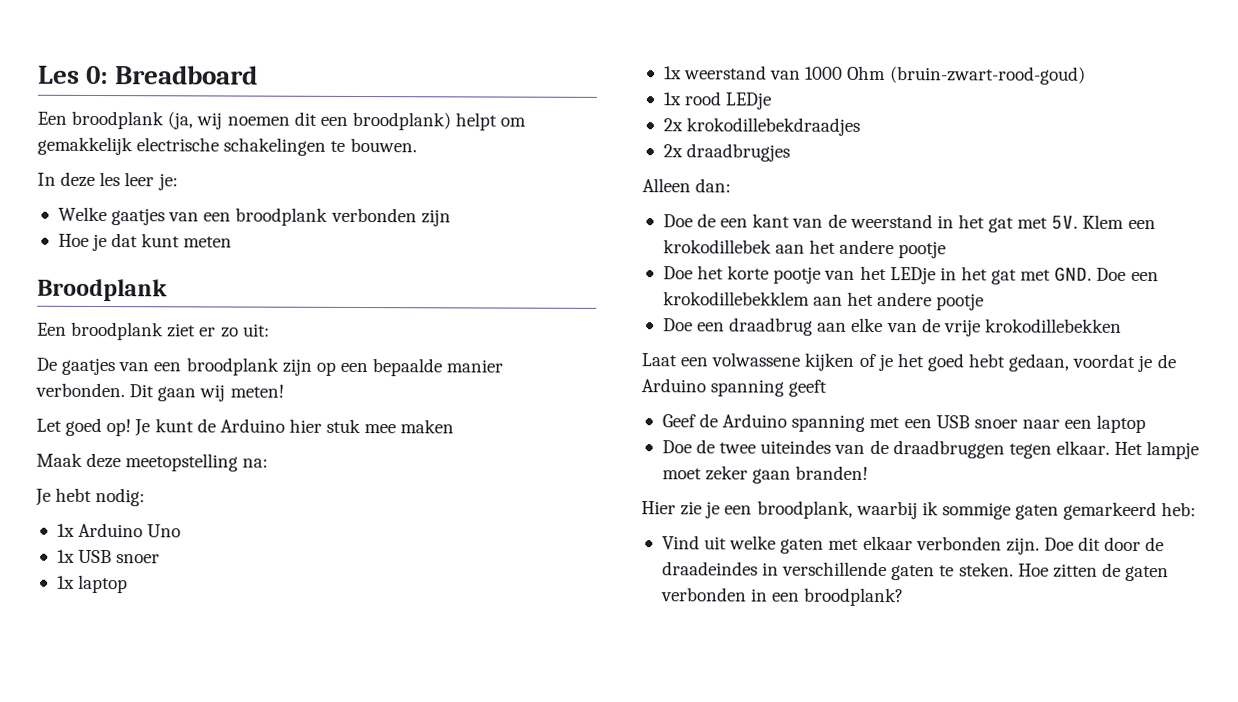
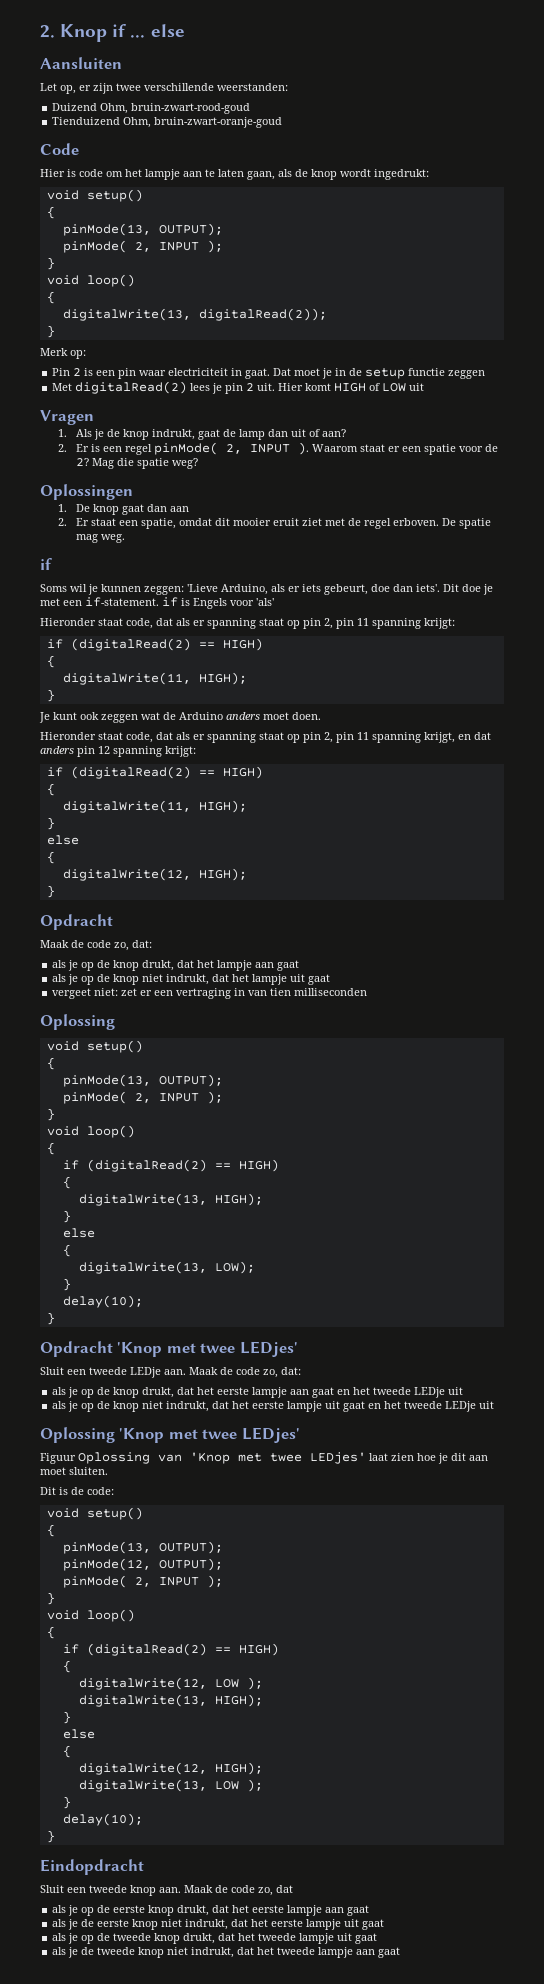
- Les 0: Breadboard
- Een broodplank (ja, wij noemen dit een broodplank) helpt om gemakkelijk electrische schakelingen te bouwen.
- In deze les leer je:
- Welke gaatjes van een broodplank verbonden zijn
- Hoe je dat kunt meten
- Broodplank
- Een broodplank ziet er zo uit:
- De gaatjes van een broodplank zijn op een bepaalde manier verbonden. Dit gaan wij meten!
- Let goed op! Je kunt de Arduino hier stuk mee maken
- Maak deze meetopstelling na:
- Je hebt nodig:
- 1x Arduino Uno
- 1x USB snoer
- 1x laptop
- 1x weerstand van 1000 Ohm (bruin-zwart-rood-goud)
- 1x rood LEDje
- 2x krokodillebekdraadjes
- 2x draadbrugjes
- Alleen dan:
- Doe de een kant van de weerstand in het gat met 5V. Klem een krokodillebek aan het andere pootje
- Doe het korte pootje van het LEDje in het gat met GND. Doe een krokodillebekklem aan het andere pootje
- Doe een draadbrug aan elke van de vrije krokodillebekken
- Laat een volwassene kijken of je het goed hebt gedaan, voordat je de Arduino spanning geeft
- Geef de Arduino spanning met een USB snoer naar een laptop
- Doe de twee uiteindes van de draadbruggen tegen elkaar. Het lampje moet zeker gaan branden!
- Hier zie je een broodplank, waarbij ik sommige gaten gemarkeerd heb:
- Vind uit welke gaten met elkaar verbonden zijn. Doe dit door de draadeindes in verschillende gaten te steken. Hoe zitten de gaten verbonden in een broodplank?
+ 2. Knop if ... else
+ Aansluiten
+ Let op, er zijn twee verschillende weerstanden:
+ Duizend Ohm, bruin-zwart-rood-goud
+ Tienduizend Ohm, bruin-zwart-oranje-goud
+ Code
+ Hier is code om het lampje aan te laten gaan, als de knop wordt ingedrukt:
+ void setup()
+ {
+ pinMode(13, OUTPUT);
+ pinMode( 2, INPUT );
+ }
+ void loop()
+ {
+ digitalWrite(13, digitalRead(2));
+ }
+ Merk op:
+ Pin 2 is een pin waar electriciteit in gaat. Dat moet je in de setup functie zeggen
+ Met digitalRead(2) lees je pin 2 uit. Hier komt HIGH of LOW uit
+ Vragen
+ 1. Als je de knop indrukt, gaat de lamp dan uit of aan?
+ 2. Er is een regel pinMode( 2, INPUT ). Waarom staat er een spatie voor de 2? Mag die spatie weg?
+ Oplossingen
+ 1. De knop gaat dan aan
+ 2. Er staat een spatie, omdat dit mooier eruit ziet met de regel erboven. De spatie mag weg.
+ if
+ Soms wil je kunnen zeggen: 'Lieve Arduino, als er iets gebeurt, doe dan iets'. Dit doe je met een if-statement. if is Engels voor 'als'
+ Hieronder staat code, dat als er spanning staat op pin 2, pin 11 spanning krijgt:
+ if (digitalRead(2) == HIGH)
+ {
+ digitalWrite(11, HIGH);
+ }
+ Je kunt ook zeggen wat de Arduino anders moet doen.
+ Hieronder staat code, dat als er spanning staat op pin 2, pin 11 spanning krijgt, en dat anders pin 12 spanning krijgt:
+ if (digitalRead(2) == HIGH)
+ {
+ digitalWrite(11, HIGH);
+ }
+ else
+ {
+ digitalWrite(12, HIGH);
+ }
+ Opdracht
+ Maak de code zo, dat:
+ als je op de knop drukt, dat het lampje aan gaat
+ als je op de knop niet indrukt, dat het lampje uit gaat
+ vergeet niet: zet er een vertraging in van tien milliseconden
+ Oplossing
+ void setup()
+ {
+ pinMode(13, OUTPUT);
+ pinMode( 2, INPUT );
+ }
+ void loop()
+ {
+ if (digitalRead(2) == HIGH)
+ {
+ digitalWrite(13, HIGH);
+ }
+ else
+ {
+ digitalWrite(13, LOW);
+ }
+ delay(10);
+ }
+ Opdracht 'Knop met twee LEDjes'
+ Sluit een tweede LEDje aan. Maak de code zo, dat:
+ als je op de knop drukt, dat het eerste lampje aan gaat en het tweede LEDje uit
+ als je op de knop niet indrukt, dat het eerste lampje uit gaat en het tweede LEDje uit
+ Oplossing 'Knop met twee LEDjes'
+ Figuur Oplossing van 'Knop met twee LEDjes' laat zien hoe je dit aan moet sluiten.
+ Dit is de code:
+ void setup()
+ {
+ pinMode(13, OUTPUT);
+ pinMode(12, OUTPUT);
+ pinMode( 2, INPUT );
+ }
+ void loop()
+ {
+ if (digitalRead(2) == HIGH)
+ {
+ digitalWrite(12, LOW );
+ digitalWrite(13, HIGH);
+ }
+ else
+ {
+ digitalWrite(12, HIGH);
+ digitalWrite(13, LOW );
+ }
+ delay(10);
+ }
+ Eindopdracht
+ Sluit een tweede knop aan. Maak de code zo, dat
+ als je op de eerste knop drukt, dat het eerste lampje aan gaat
+ als je de eerste knop niet indrukt, dat het eerste lampje uit gaat
+ als je op de tweede knop drukt, dat het tweede lampje uit gaat
+ als je de tweede knop niet indrukt, dat het tweede lampje aan gaat

